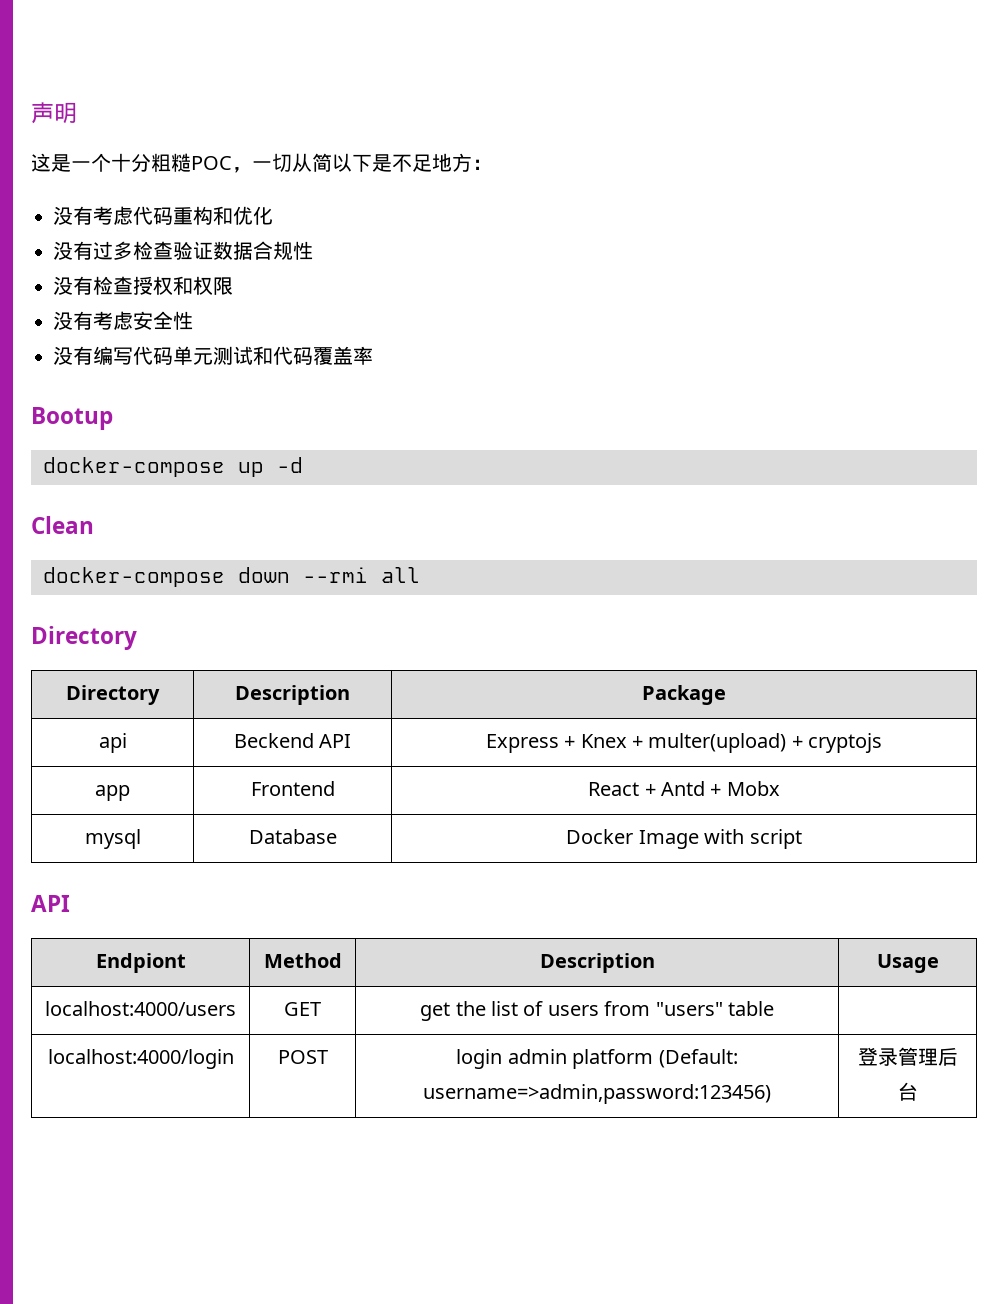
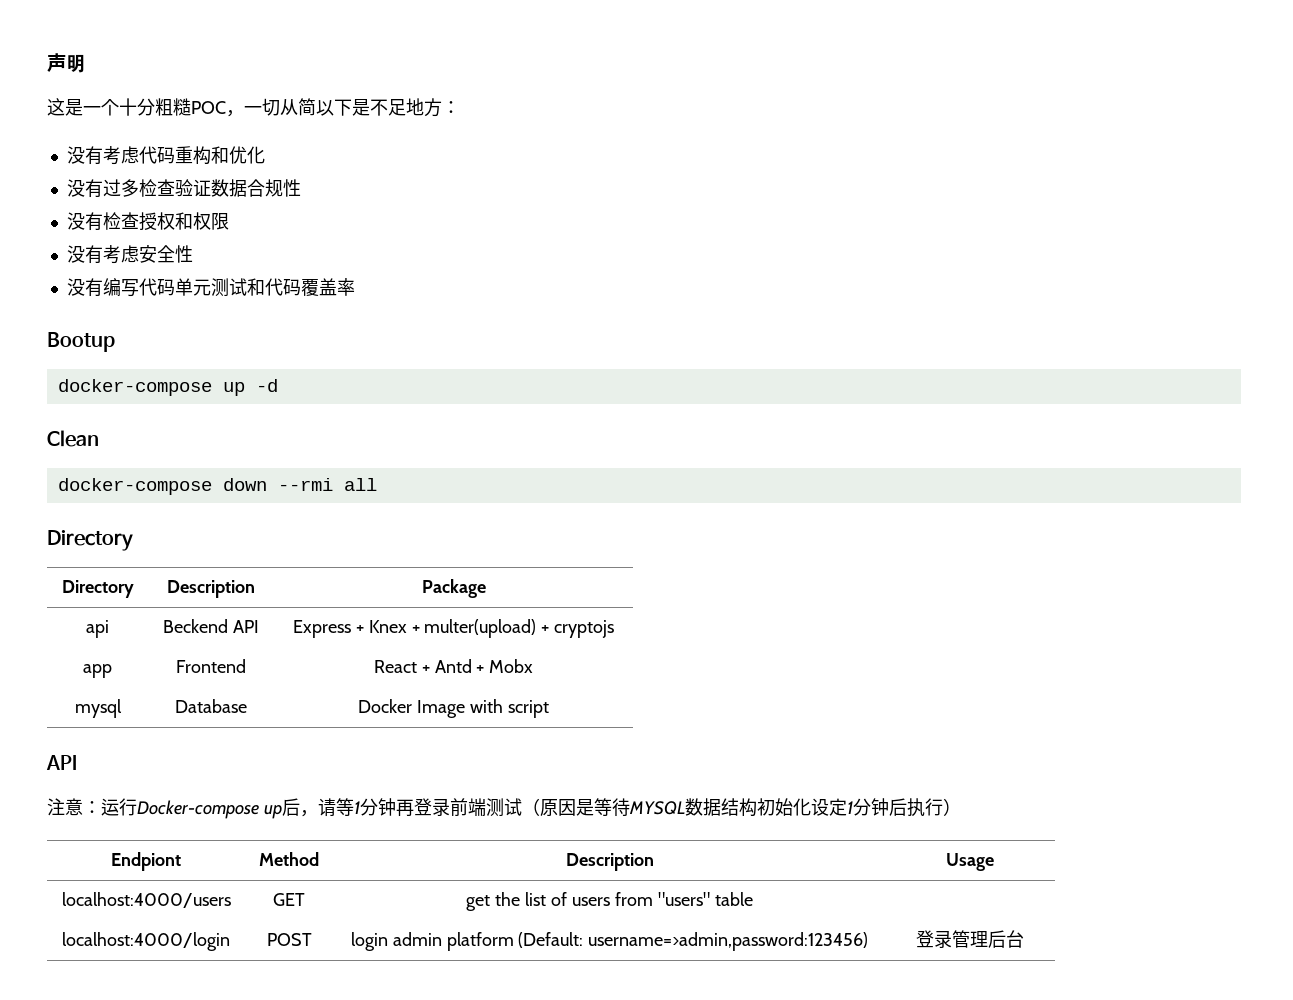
+ 注意：运行Docker-compose up后，请等1分钟再登录前端测试（原因是等待MYSQL数据结构初始化设定1分钟后执行）

